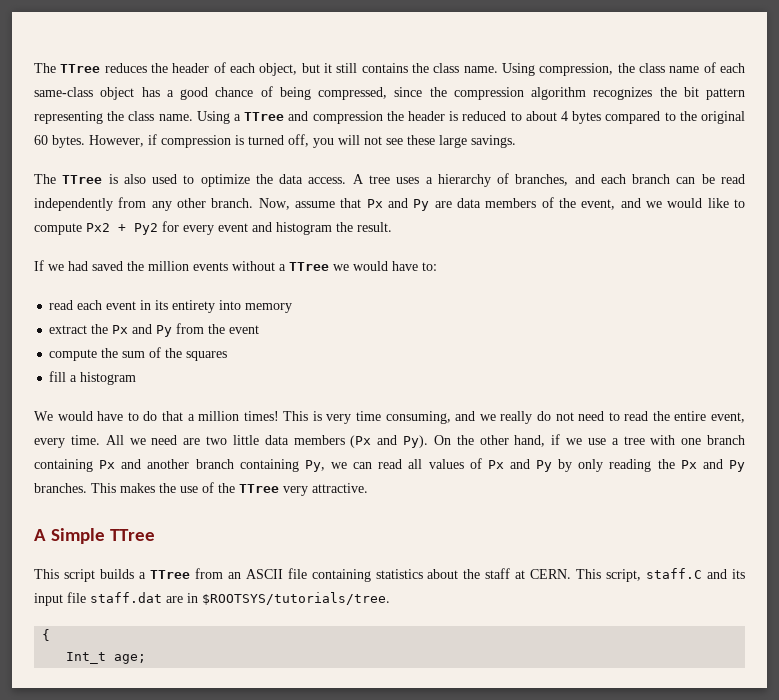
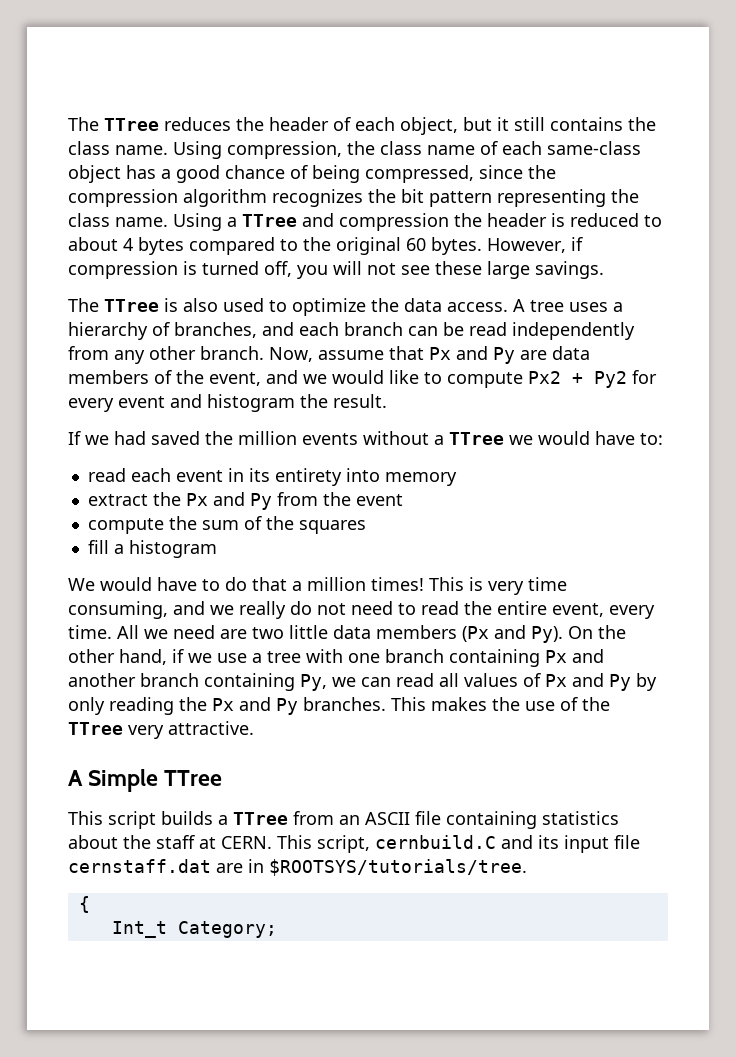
- This script, staff.C and its input file staff.dat are in $ROOTSYS/tutorials/tree.
+ This script, cernbuild.C and its input file cernstaff.dat are in $ROOTSYS/tutorials/tree.
- Int_t age;
+ Int_t Category;

